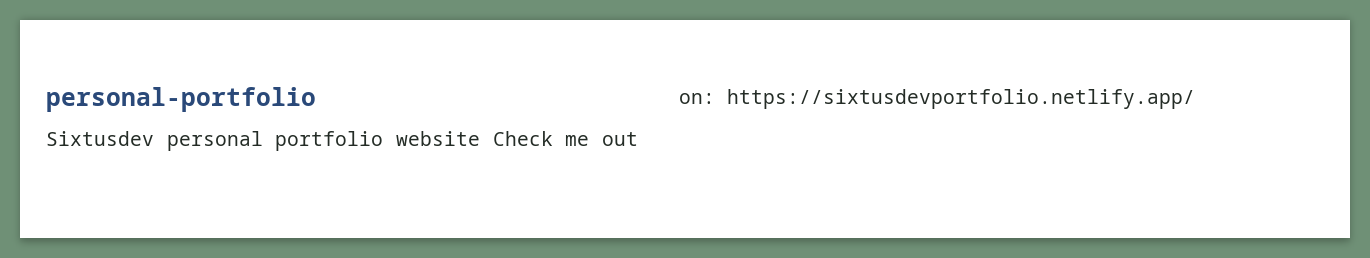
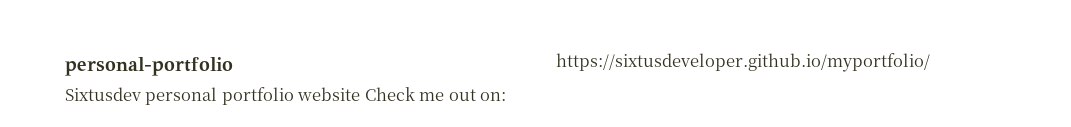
- Sixtusdev personal portfolio website Check me out on: https://sixtusdevportfolio.netlify.app/
+ Sixtusdev personal portfolio website Check me out on: https://sixtusdeveloper.github.io/myportfolio/

